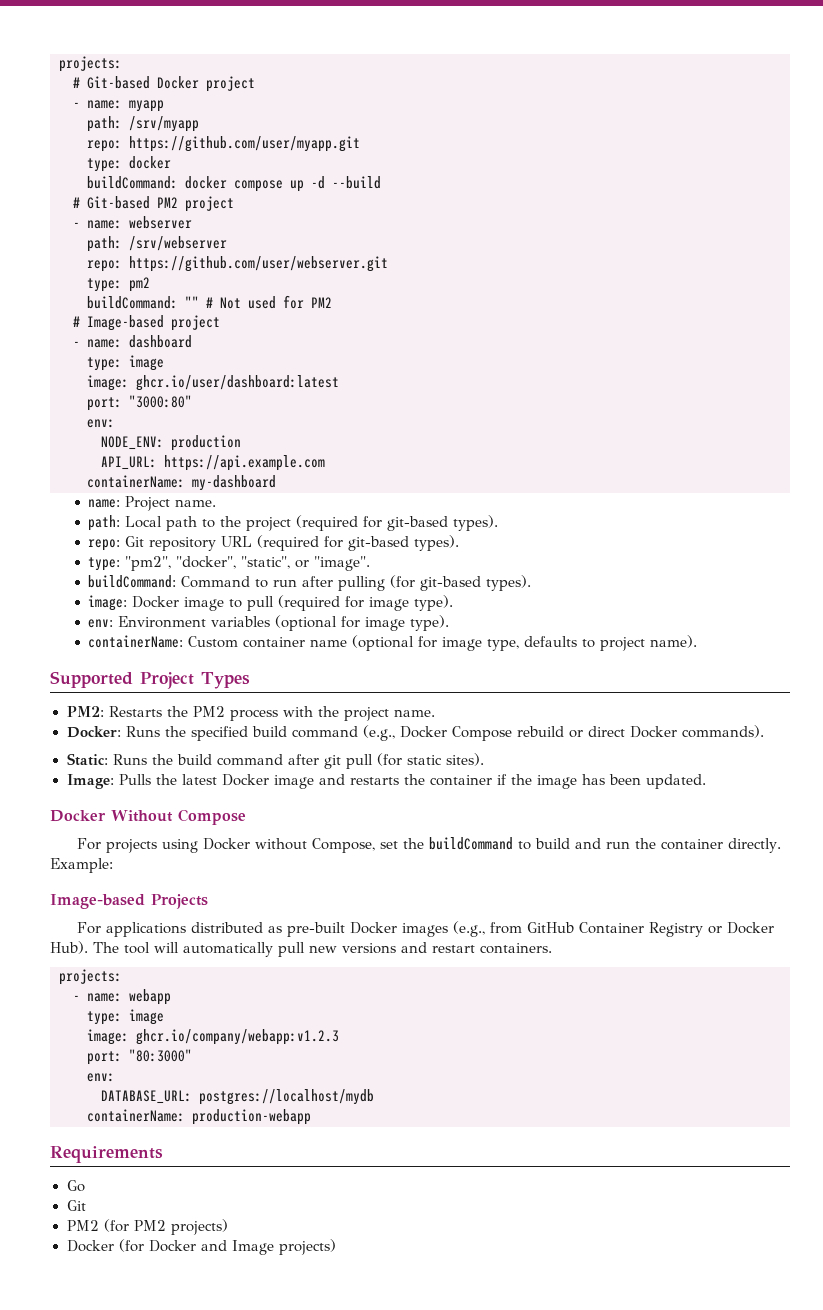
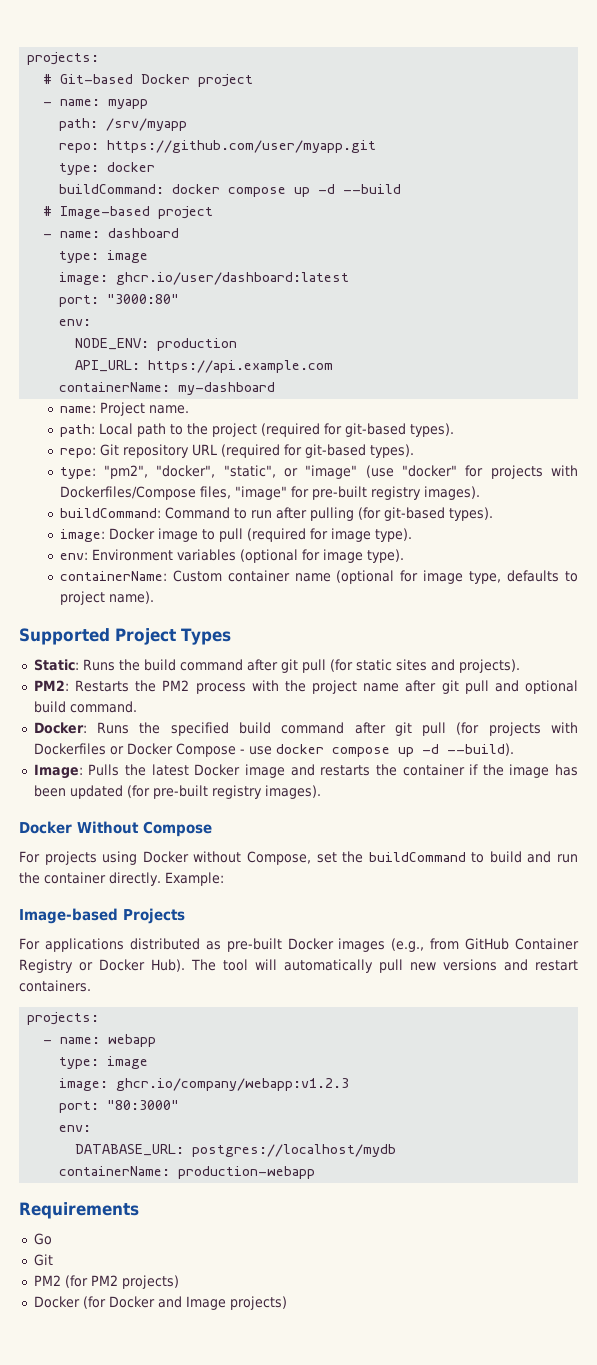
- # Git-based PM2 project
- - name: webserver
- path: /srv/webserver
- repo: https://github.com/user/webserver.git
- type: pm2
- buildCommand: "" # Not used for PM2
- type: "pm2", "docker", "static", or "image".
+ type: "pm2", "docker", "static", or "image" (use "docker" for projects with Dockerfiles/Compose files, "image" for pre-built registry images).
- PM2: Restarts the PM2 process with the project name.
- Docker: Runs the specified build command (e.g., Docker Compose rebuild or direct Docker commands).
- Static: Runs the build command after git pull (for static sites).
+ Static: Runs the build command after git pull (for static sites and projects).
+ PM2: Restarts the PM2 process with the project name after git pull and optional build command.
+ Docker: Runs the specified build command after git pull (for projects with Dockerfiles or Docker Compose - use docker compose up -d --build).
- Image: Pulls the latest Docker image and restarts the container if the image has been updated.
+ Image: Pulls the latest Docker image and restarts the container if the image has been updated (for pre-built registry images).

